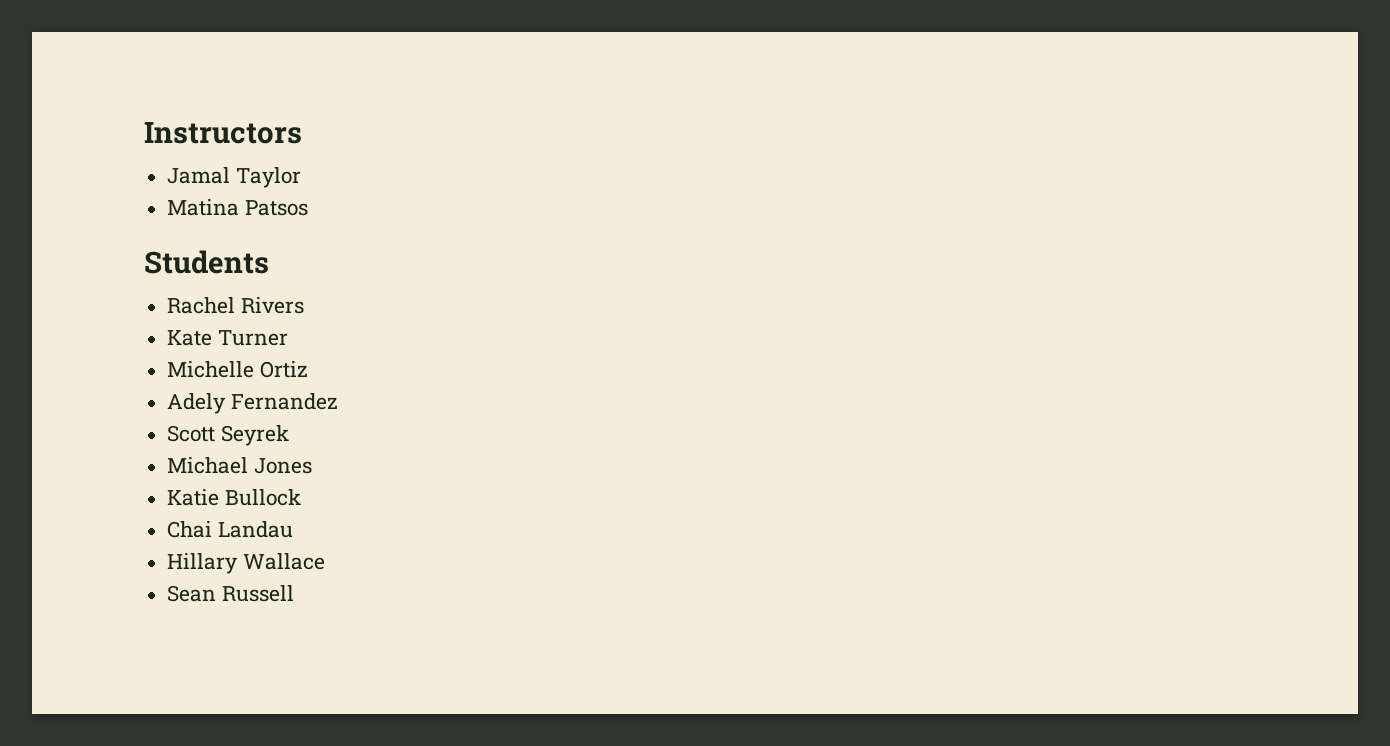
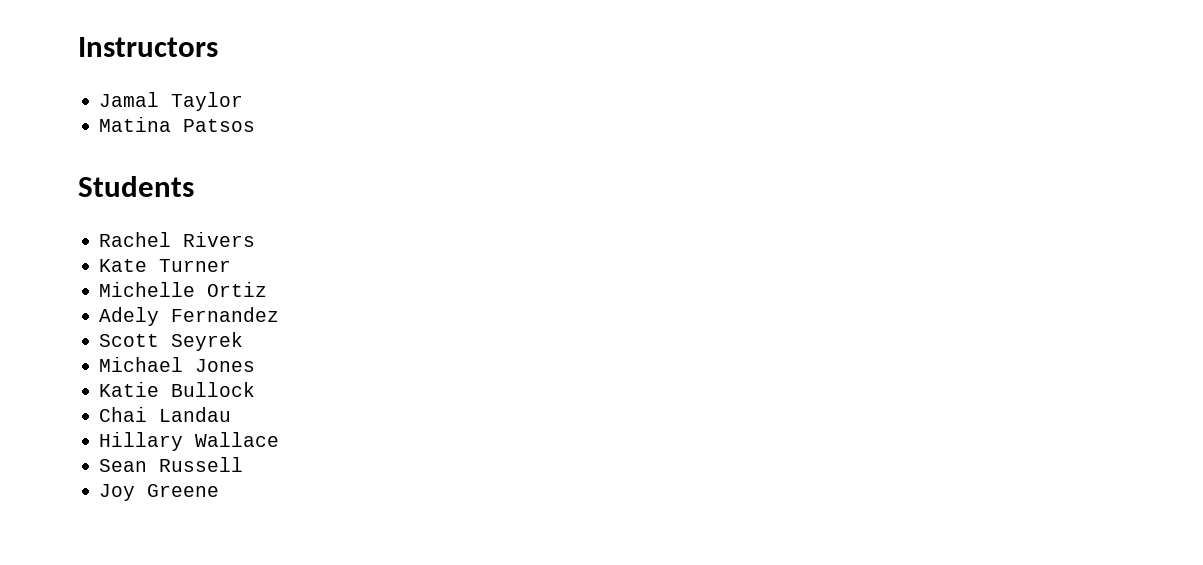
+ Joy Greene

